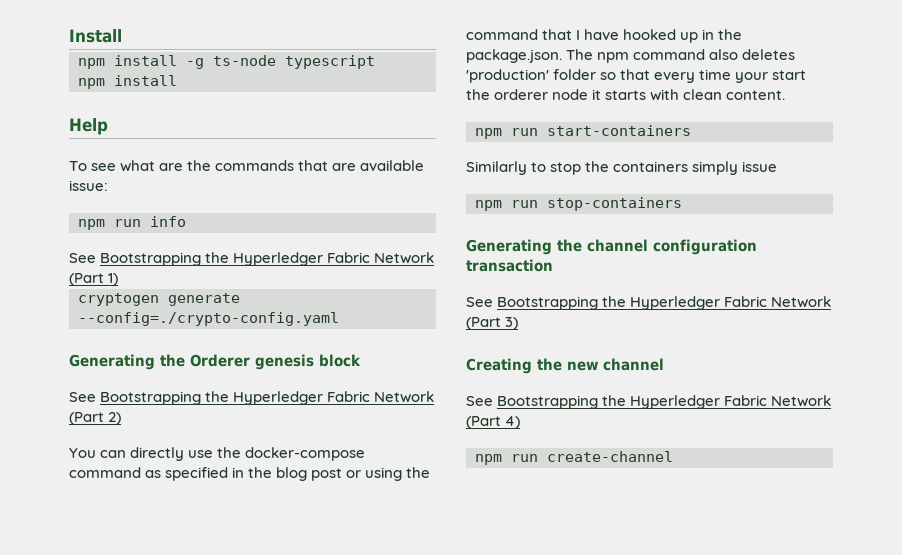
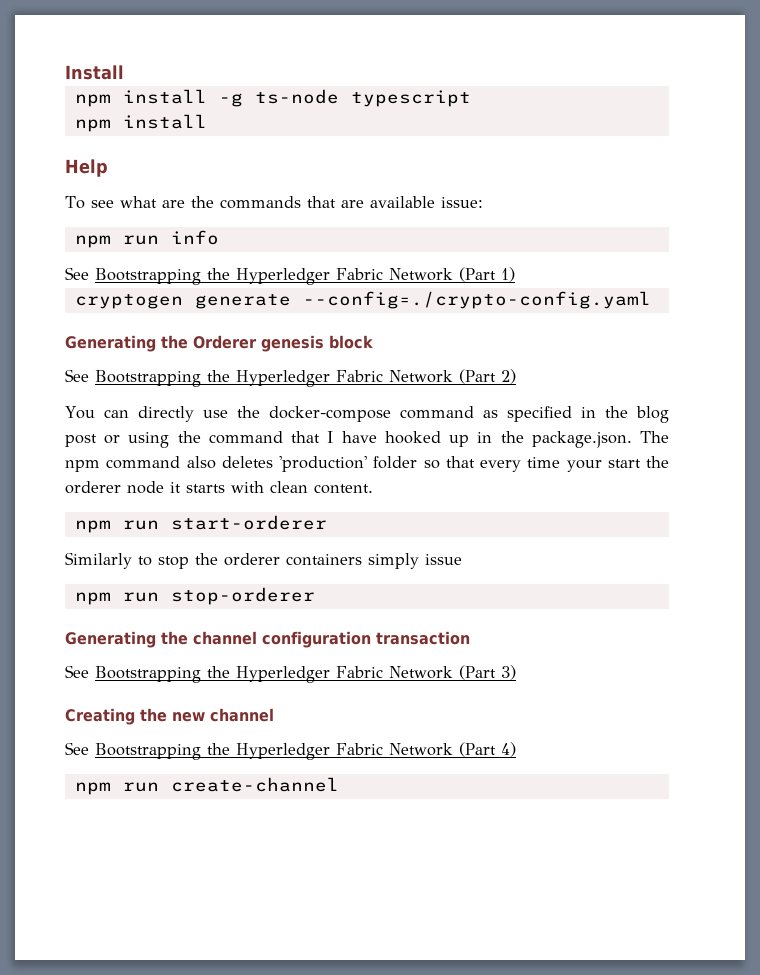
- npm run start-containers
+ npm run start-orderer
- Similarly to stop the containers simply issue
+ Similarly to stop the orderer containers simply issue
- npm run stop-containers
+ npm run stop-orderer

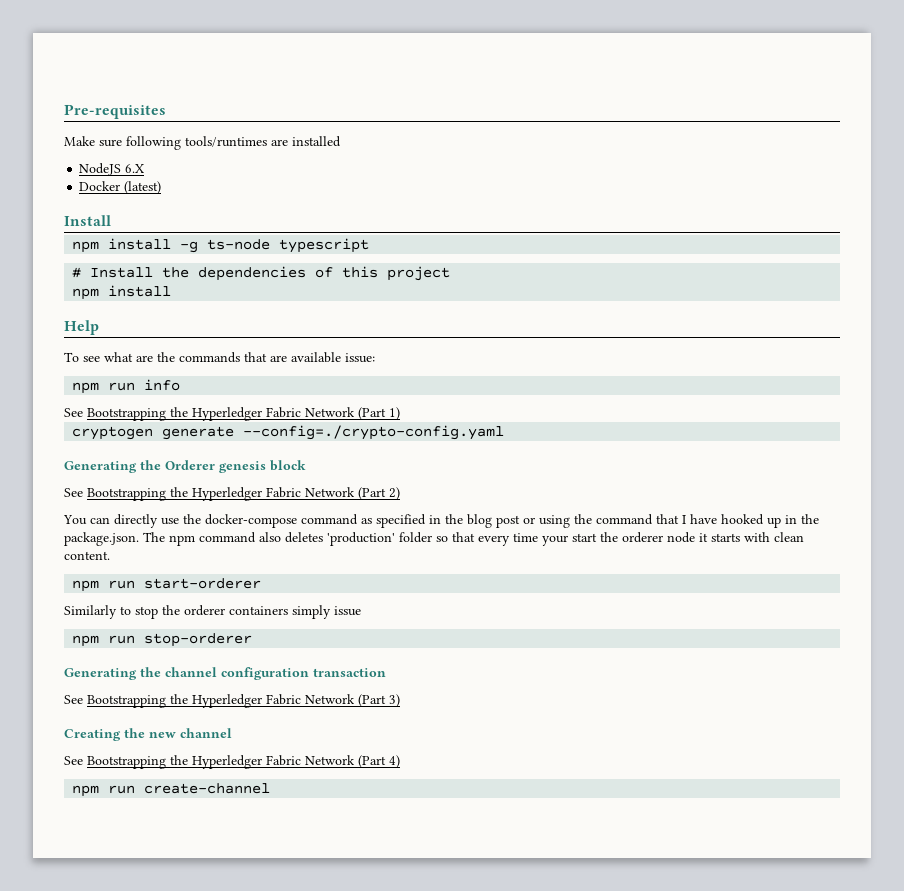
+ Pre-requisites
+ Make sure following tools/runtimes are installed
+ NodeJS 6.X
+ Docker (latest)
+ # Install the dependencies of this project

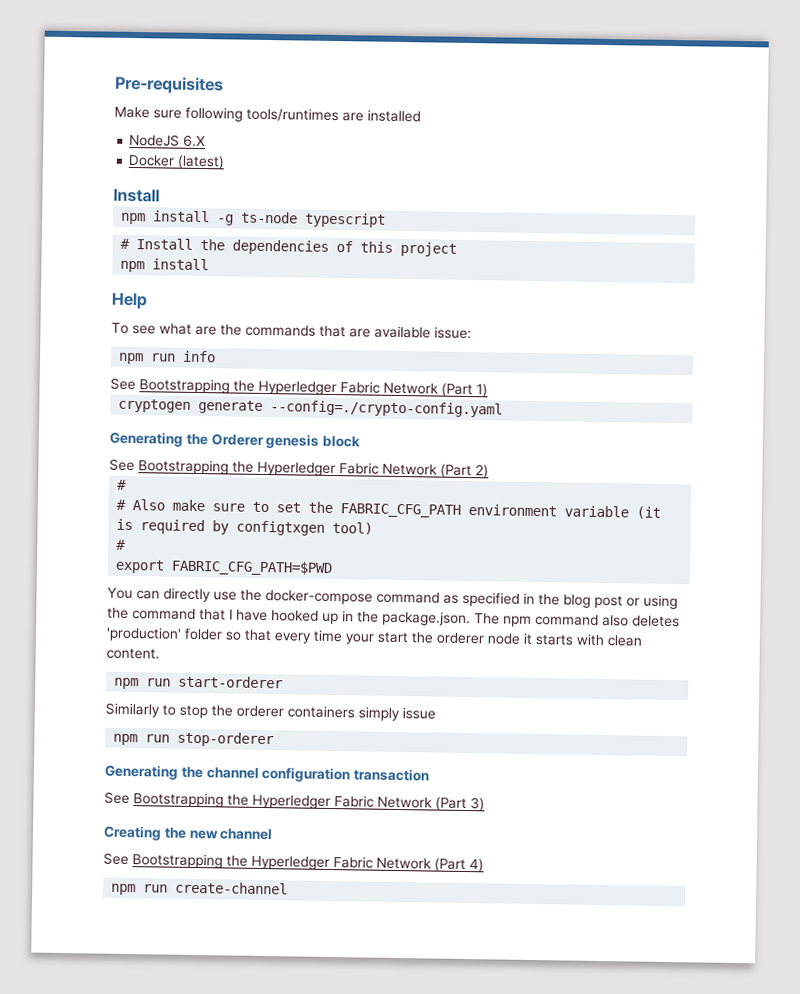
  See Bootstrapping the Hyperledger Fabric Network (Part 2)
+ #
+ # Also make sure to set the FABRIC_CFG_PATH environment variable (it is required by configtxgen tool)
+ #
+ export FABRIC_CFG_PATH=$PWD

